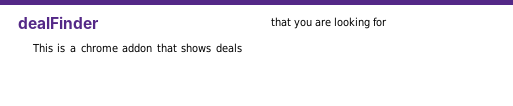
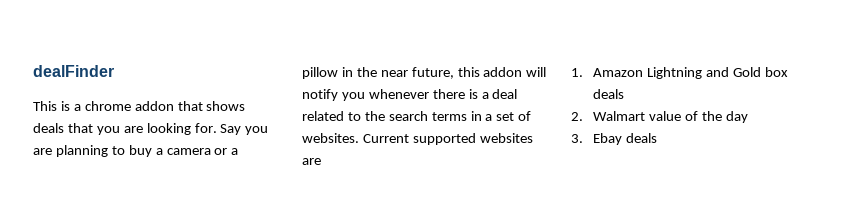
- This is a chrome addon that shows deals that you are looking for
+ This is a chrome addon that shows deals that you are looking for. Say you are planning to buy a camera or a pillow in the near future, this addon will notify you whenever there is a deal related to the search terms in a set of websites. Current supported websites are
+ 1. Amazon Lightning and Gold box deals
+ 2. Walmart value of the day
+ 3. Ebay deals

